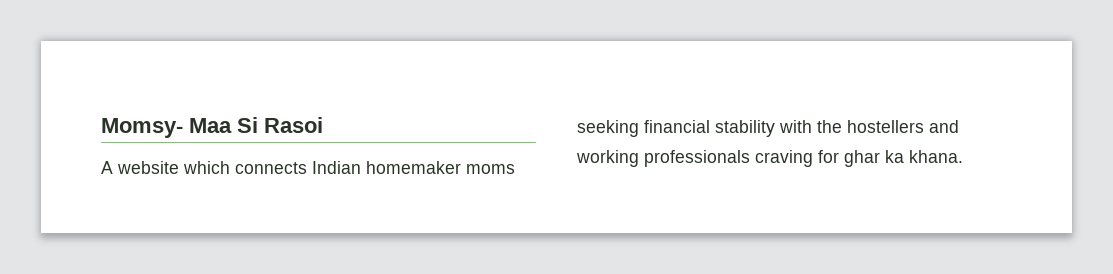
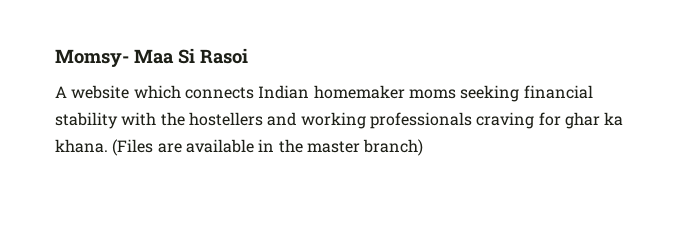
+ (Files are available in the master branch)

